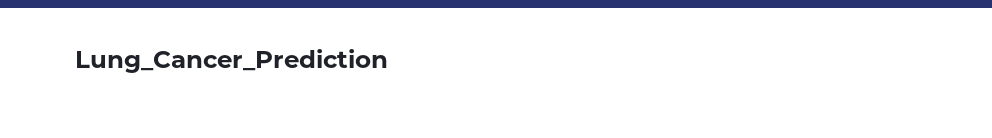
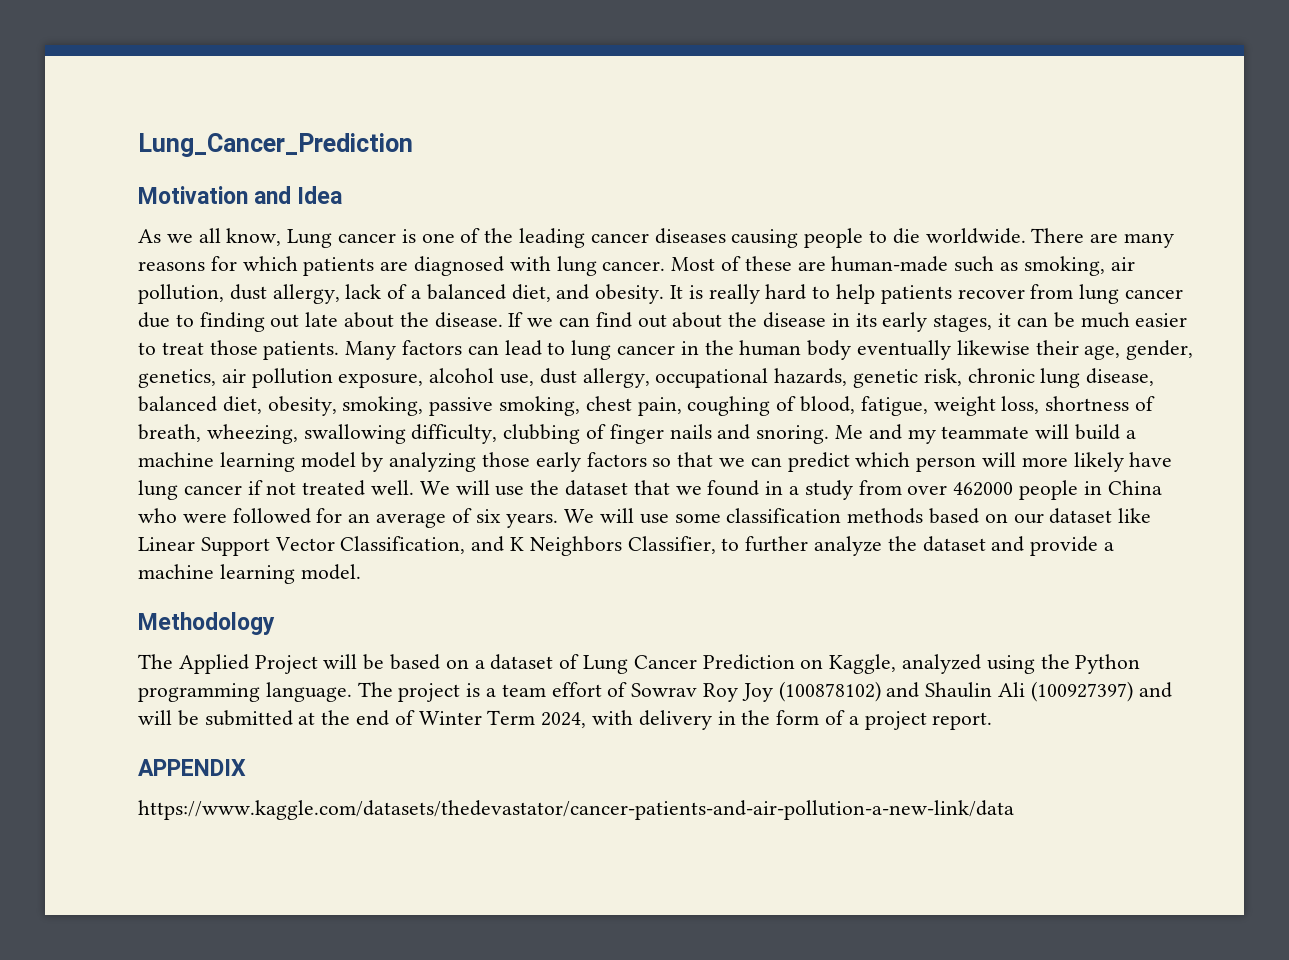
+ Motivation and Idea
+ As we all know, Lung cancer is one of the leading cancer diseases causing people to die worldwide. There are many reasons for which patients are diagnosed with lung cancer. Most of these are human-made such as smoking, air pollution, dust allergy, lack of a balanced diet, and obesity. It is really hard to help patients recover from lung cancer due to finding out late about the disease. If we can find out about the disease in its early stages, it can be much easier to treat those patients. Many factors can lead to lung cancer in the human body eventually likewise their age, gender, genetics, air pollution exposure, alcohol use, dust allergy, occupational hazards, genetic risk, chronic lung disease, balanced diet, obesity, smoking, passive smoking, chest pain, coughing of blood, fatigue, weight loss, shortness of breath, wheezing, swallowing difficulty, clubbing of finger nails and snoring. Me and my teammate will build a machine learning model by analyzing those early factors so that we can predict which person will more likely have lung cancer if not treated well. We will use the dataset that we found in a study from over 462000 people in China who were followed for an average of six years. We will use some classification methods based on our dataset like Linear Support Vector Classification, and K Neighbors Classifier, to further analyze the dataset and provide a machine learning model.
+ Methodology
+ The Applied Project will be based on a dataset of Lung Cancer Prediction on Kaggle, analyzed using the Python programming language. The project is a team effort of Sowrav Roy Joy (100878102) and Shaulin Ali (100927397) and will be submitted at the end of Winter Term 2024, with delivery in the form of a project report.
+ APPENDIX
+ https://www.kaggle.com/datasets/thedevastator/cancer-patients-and-air-pollution-a-new-link/data

